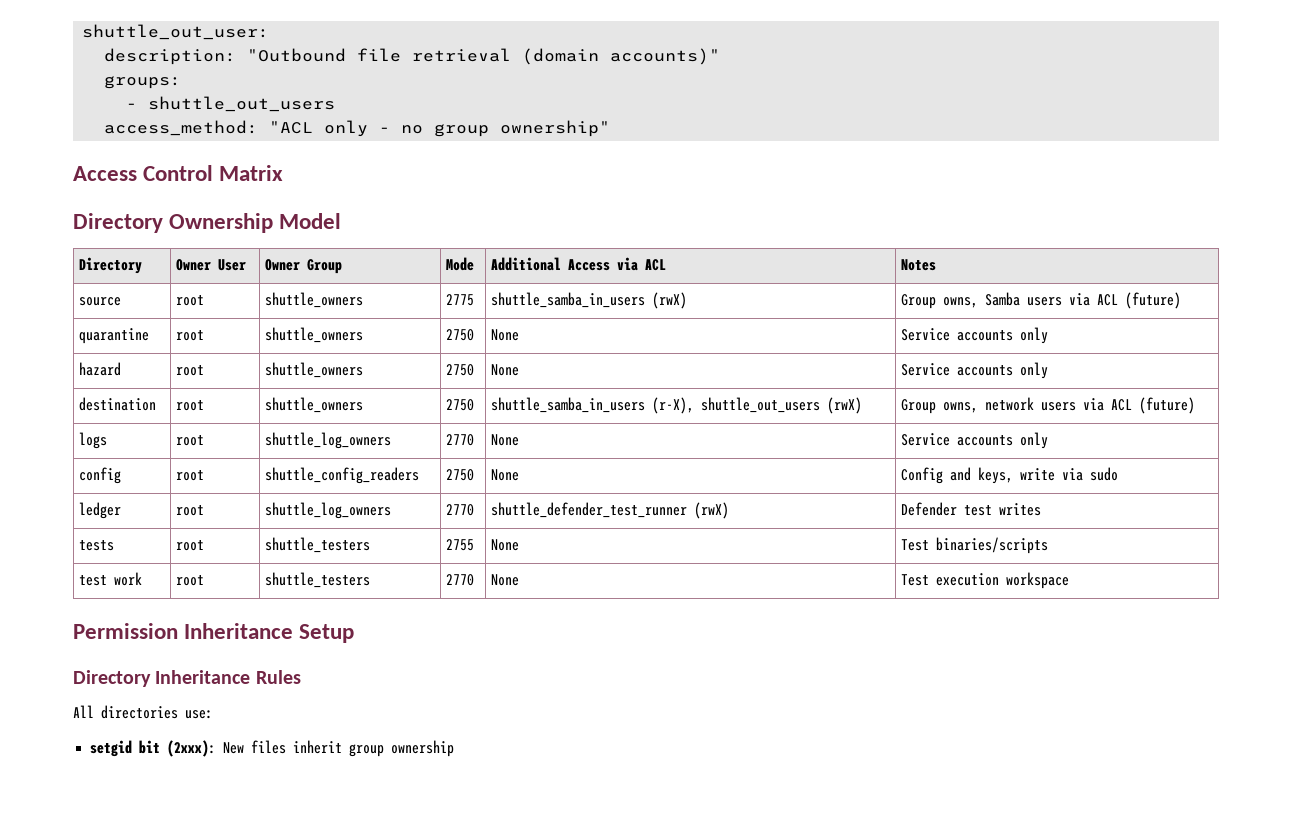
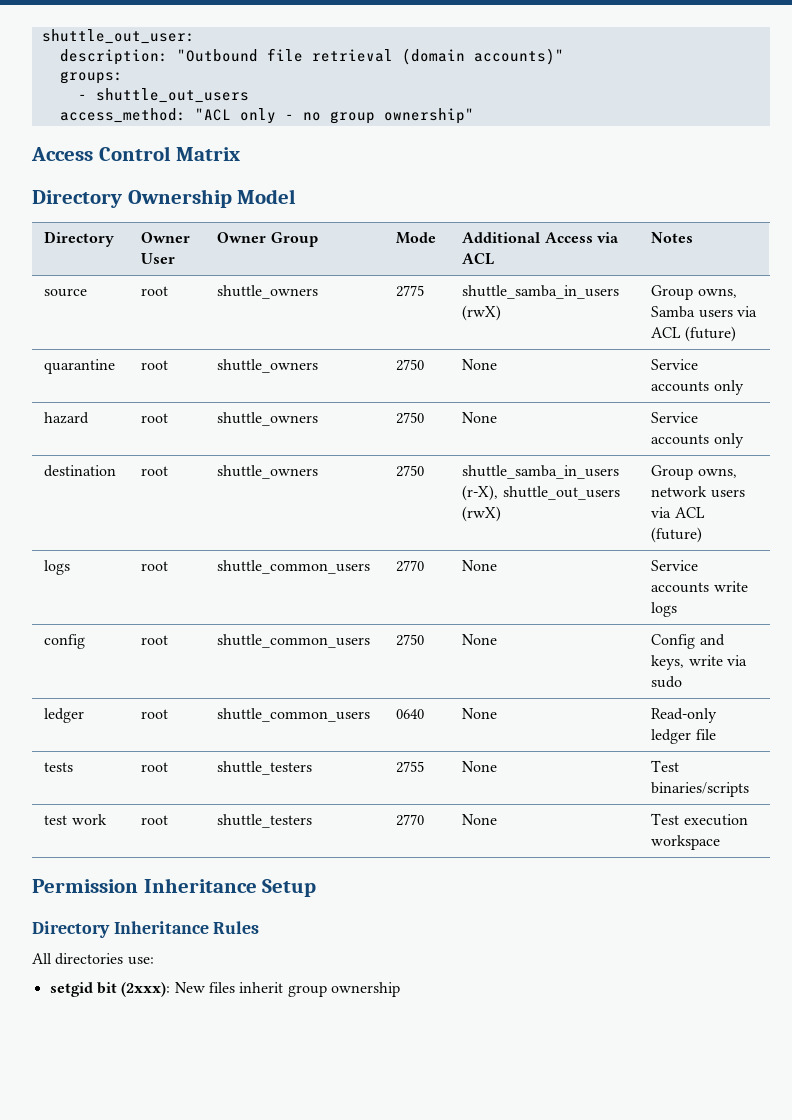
- logs | root | shuttle_log_owners | 2770 | None | Service accounts only
+ logs | root | shuttle_common_users | 2770 | None | Service accounts write logs
- config | root | shuttle_config_readers | 2750 | None | Config and keys, write via sudo
+ config | root | shuttle_common_users | 2750 | None | Config and keys, write via sudo
- ledger | root | shuttle_log_owners | 2770 | shuttle_defender_test_runner (rwX) | Defender test writes
+ ledger | root | shuttle_common_users | 0640 | None | Read-only ledger file

